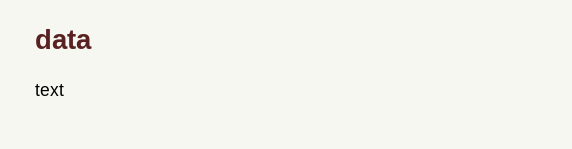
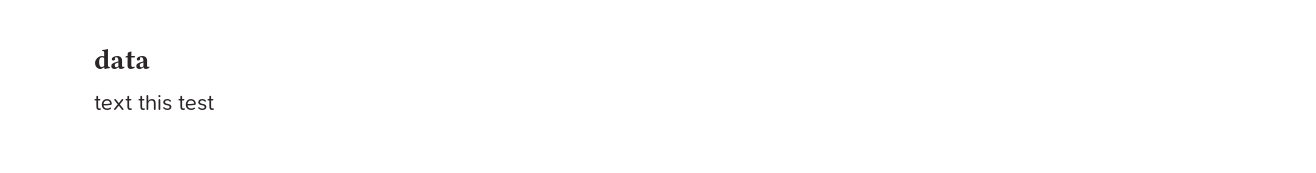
- text
+ text this test

